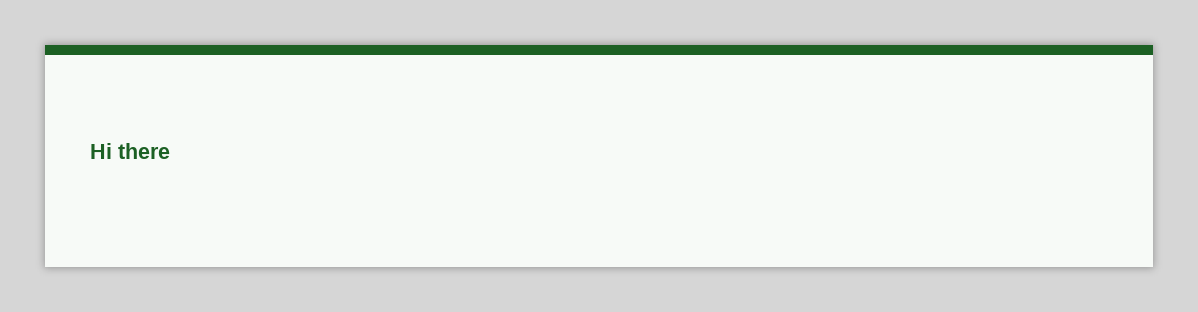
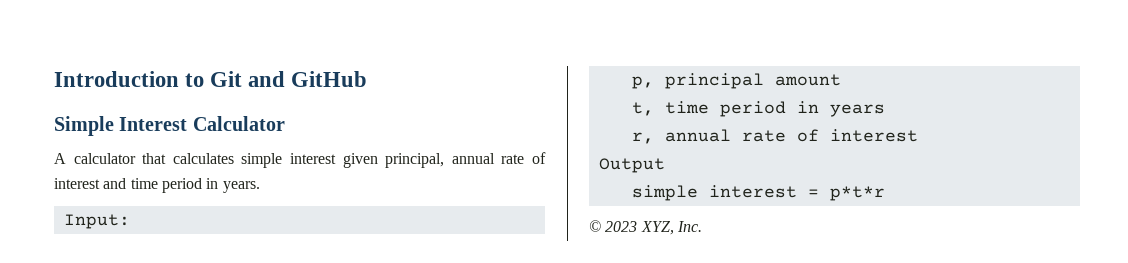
- Hi there
+ Introduction to Git and GitHub
+ Simple Interest Calculator
+ A calculator that calculates simple interest given principal, annual rate of interest and time period in years.
+ Input:
+ p, principal amount
+ t, time period in years
+ r, annual rate of interest
+ Output
+ simple interest = p*t*r
+ © 2023 XYZ, Inc.

